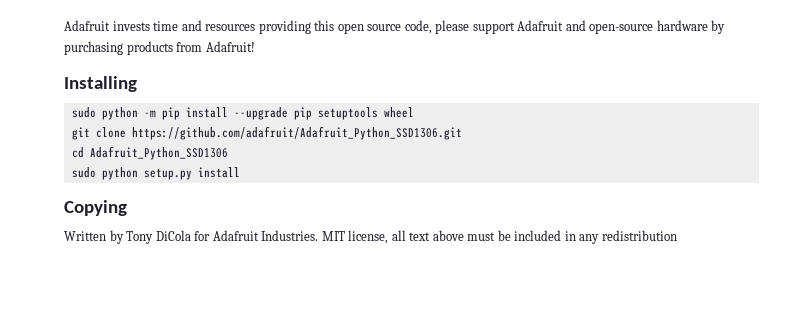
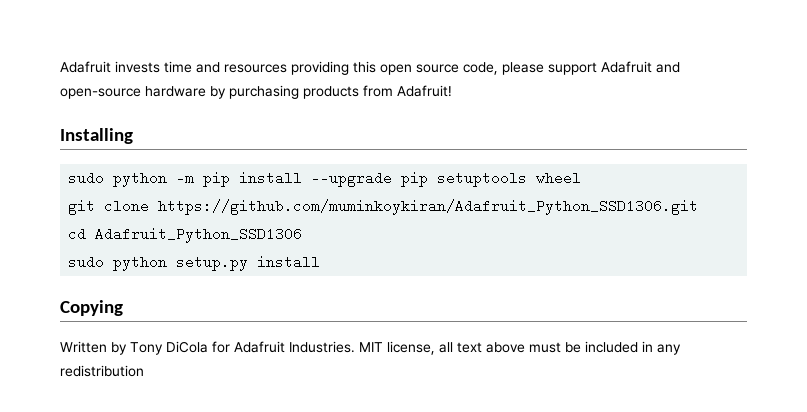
- git clone https://github.com/adafruit/Adafruit_Python_SSD1306.git
+ git clone https://github.com/muminkoykiran/Adafruit_Python_SSD1306.git

